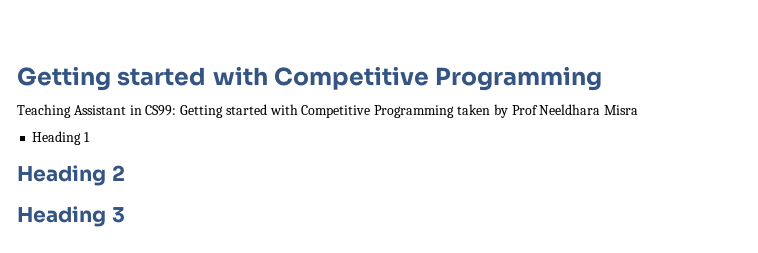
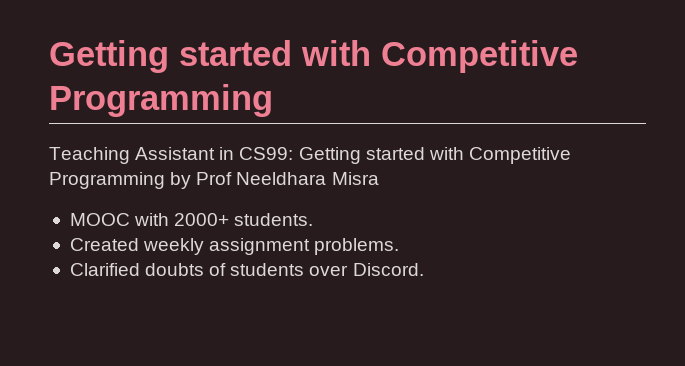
- Teaching Assistant in CS99: Getting started with Competitive Programming taken by Prof Neeldhara Misra
+ Teaching Assistant in CS99: Getting started with Competitive Programming by Prof Neeldhara Misra
- Heading 1
- Heading 2
- Heading 3
+ MOOC with 2000+ students.
+ Created weekly assignment problems.
+ Clarified doubts of students over Discord.

